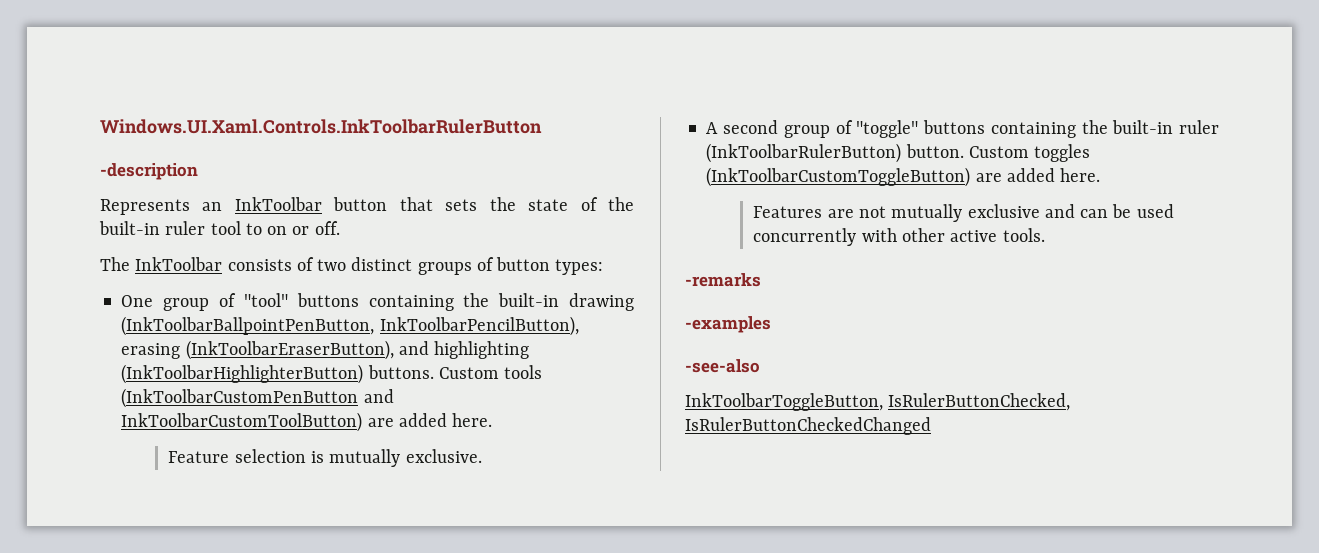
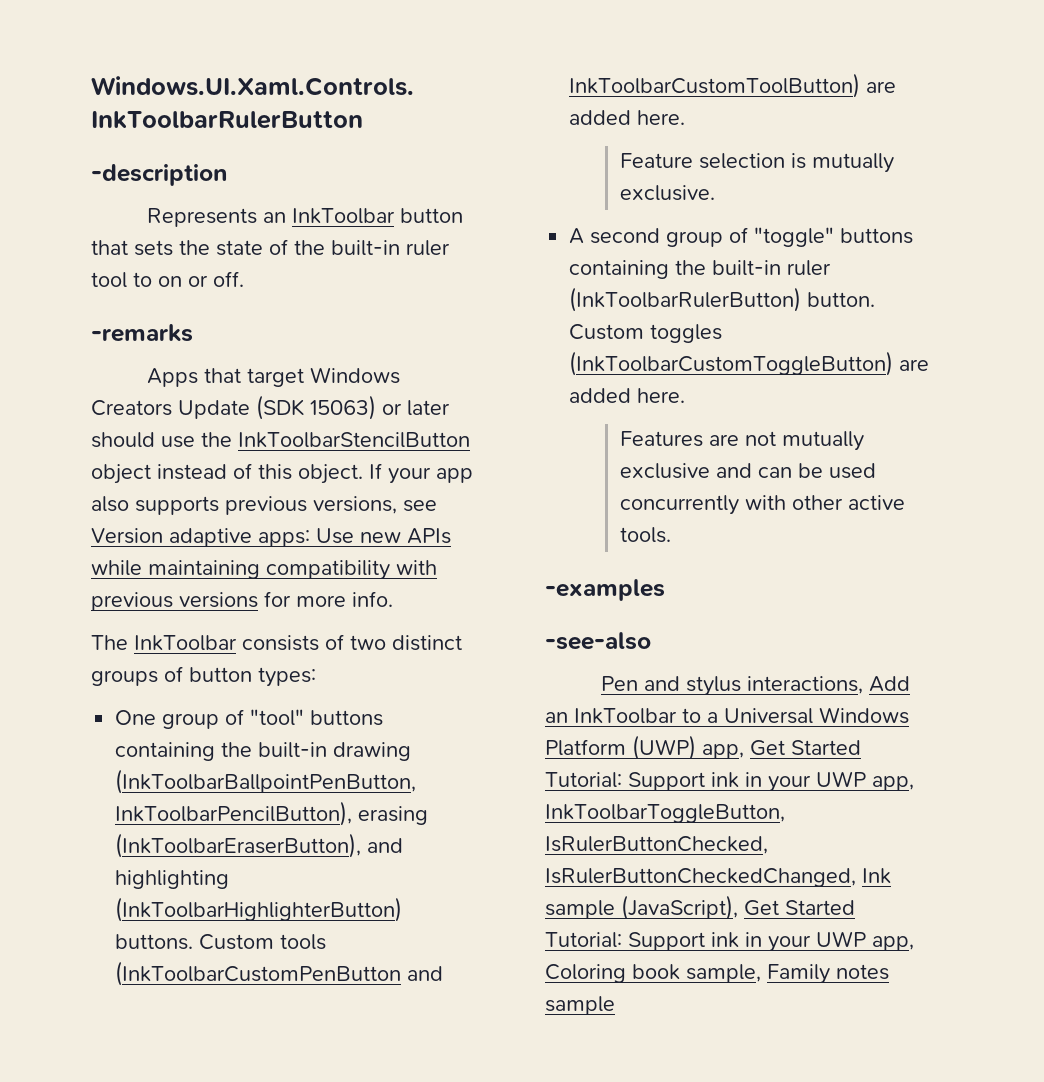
+ -remarks
+ Apps that target Windows Creators Update (SDK 15063) or later should use the InkToolbarStencilButton object instead of this object. If your app also supports previous versions, see Version adaptive apps: Use new APIs while maintaining compatibility with previous versions for more info.
- -remarks
- InkToolbarToggleButton, IsRulerButtonChecked, IsRulerButtonCheckedChanged
+ Pen and stylus interactions, Add an InkToolbar to a Universal Windows Platform (UWP) app, Get Started Tutorial: Support ink in your UWP app, InkToolbarToggleButton, IsRulerButtonChecked, IsRulerButtonCheckedChanged, Ink sample (JavaScript), Get Started Tutorial: Support ink in your UWP app, Coloring book sample, Family notes sample

